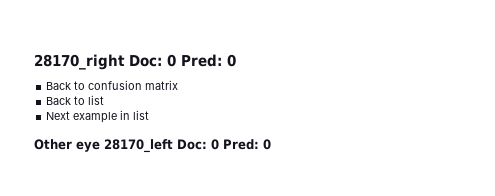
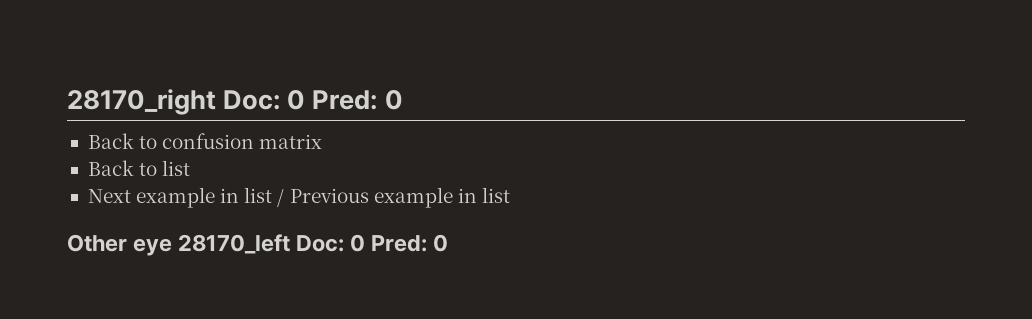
- Next example in list
+ Next example in list / Previous example in list

